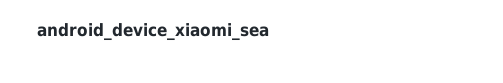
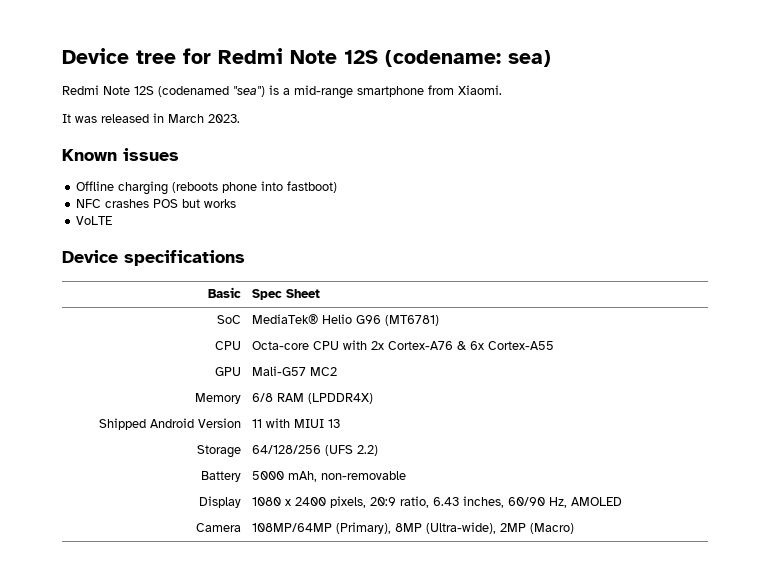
- android_device_xiaomi_sea
+ Device tree for Redmi Note 12S (codename: sea)
+ Redmi Note 12S (codenamed "sea") is a mid-range smartphone from Xiaomi.
+ It was released in March 2023.
+ Known issues
+ Offline charging (reboots phone into fastboot)
+ NFC crashes POS but works
+ VoLTE
+ Device specifications
+ Basic | Spec Sheet
+ SoC | MediaTek® Helio G96 (MT6781)
+ CPU | Octa-core CPU with 2x Cortex-A76 & 6x Cortex-A55
+ GPU | Mali-G57 MC2
+ Memory | 6/8 RAM (LPDDR4X)
+ Shipped Android Version | 11 with MIUI 13
+ Storage | 64/128/256 (UFS 2.2)
+ Battery | 5000 mAh, non-removable
+ Display | 1080 x 2400 pixels, 20:9 ratio, 6.43 inches, 60/90 Hz, AMOLED
+ Camera | 108MP/64MP (Primary), 8MP (Ultra-wide), 2MP (Macro)

